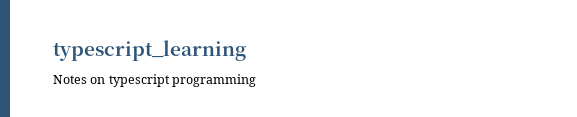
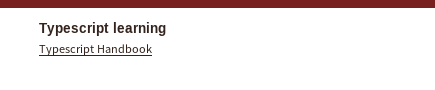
- typescript_learning
- Notes on typescript programming
+ Typescript learning
+ Typescript Handbook

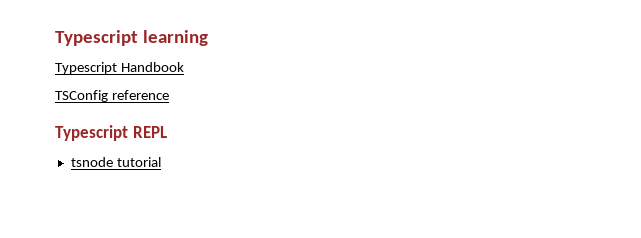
+ TSConfig reference
+ Typescript REPL
+ tsnode tutorial

